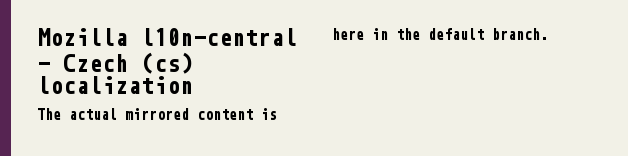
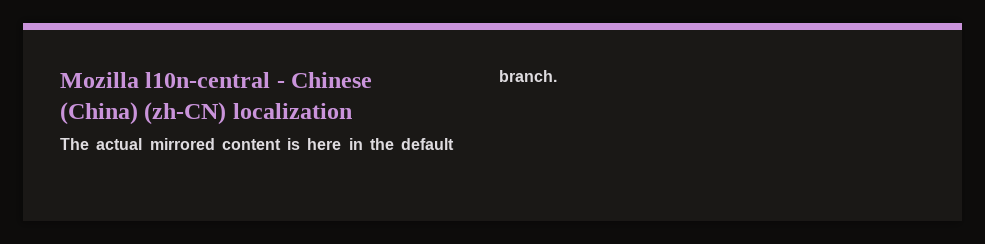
- Mozilla l10n-central - Czech (cs) localization
+ Mozilla l10n-central - Chinese (China) (zh-CN) localization

